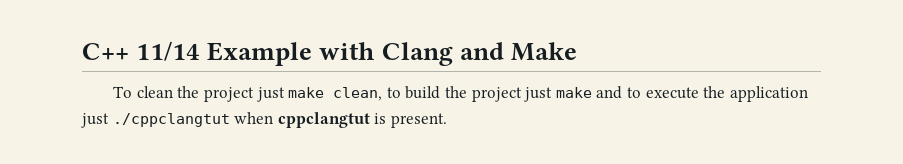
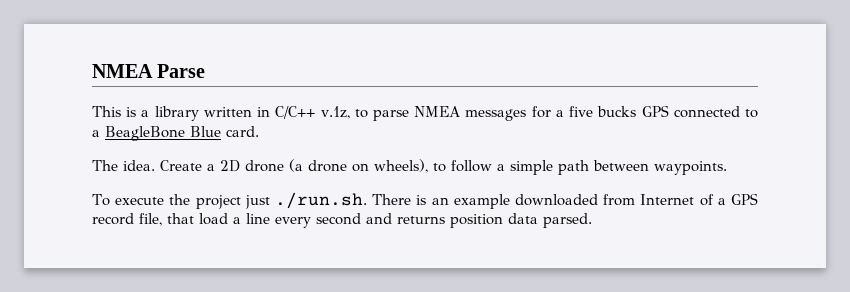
- C++ 11/14 Example with Clang and Make
+ NMEA Parse
+ This is a library written in C/C++ v.1z, to parse NMEA messages for a five bucks GPS connected to a BeagleBone Blue card.
+ The idea. Create a 2D drone (a drone on wheels), to follow a simple path between waypoints.
- To clean the project just make clean, to build the project just make and to execute the application just ./cppclangtut when cppclangtut is present.
+ To execute the project just ./run.sh. There is an example downloaded from Internet of a GPS record file, that load a line every second and returns position data parsed.

